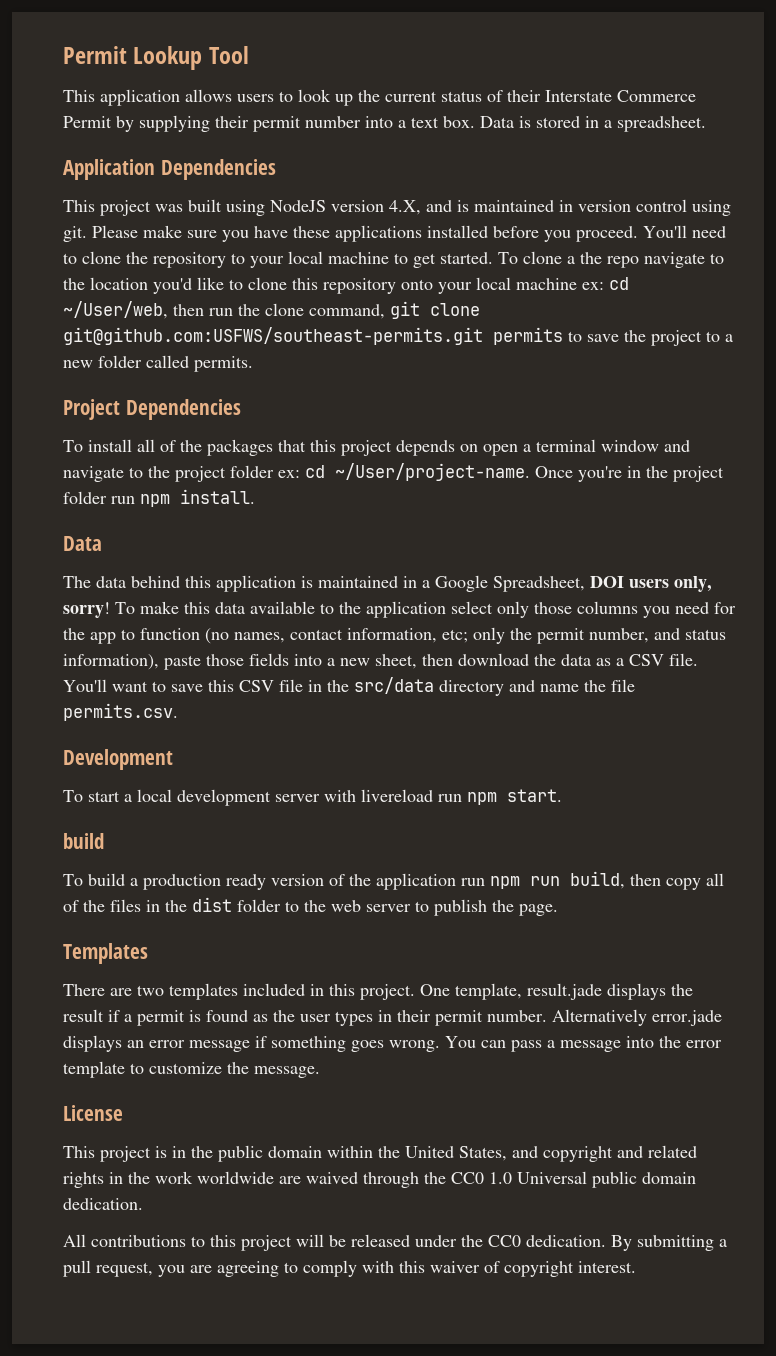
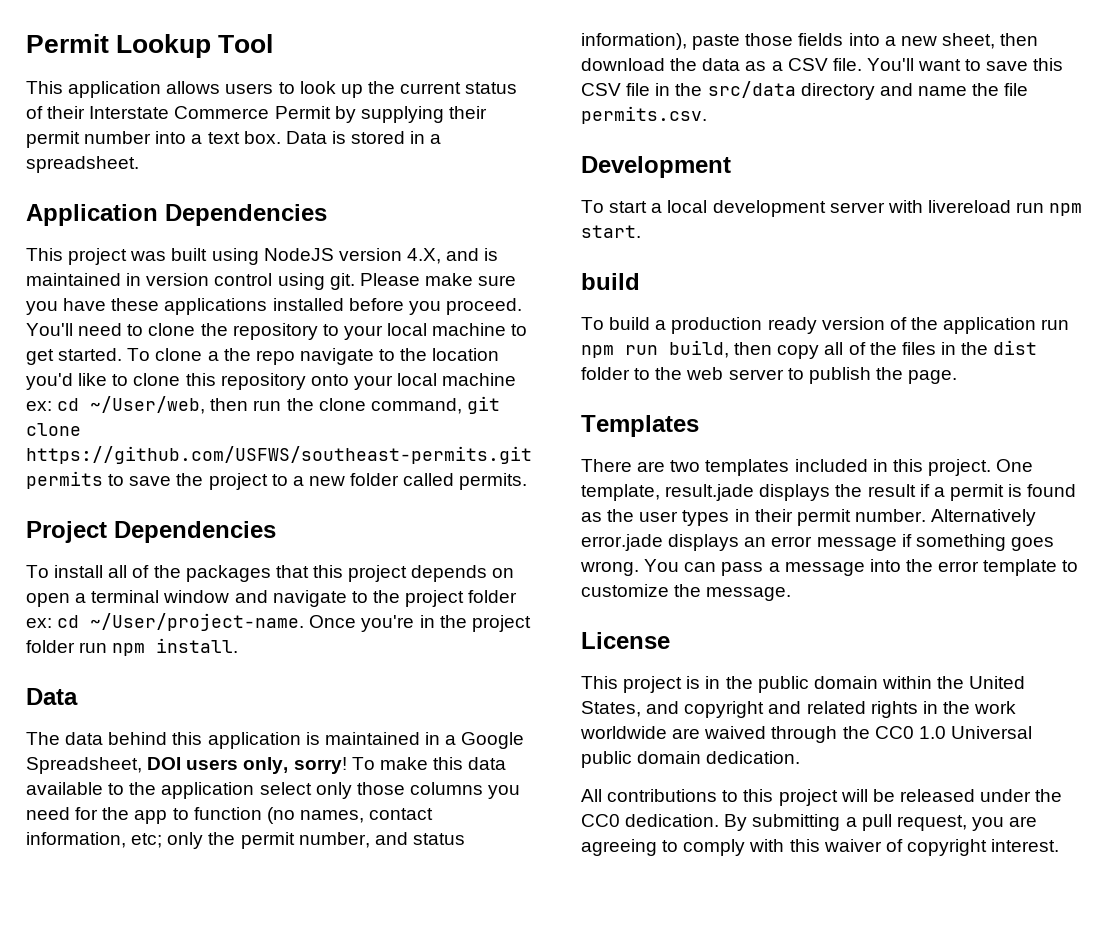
- To clone a the repo navigate to the location you'd like to clone this repository onto your local machine ex: cd ~/User/web, then run the clone command, git clone git@github.com:USFWS/southeast-permits.git permits to save the project to a new folder called permits.
+ To clone a the repo navigate to the location you'd like to clone this repository onto your local machine ex: cd ~/User/web, then run the clone command, git clone https://github.com/USFWS/southeast-permits.git permits to save the project to a new folder called permits.

